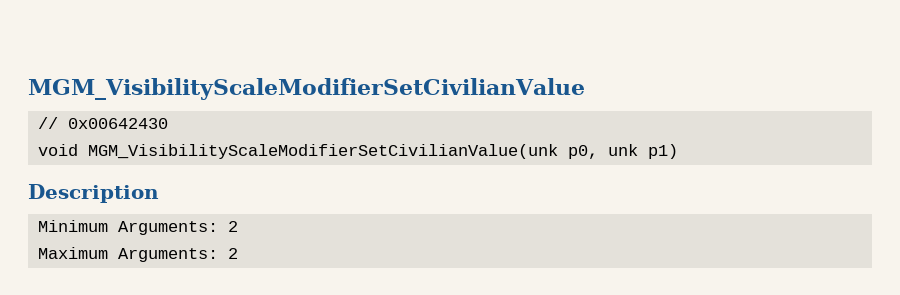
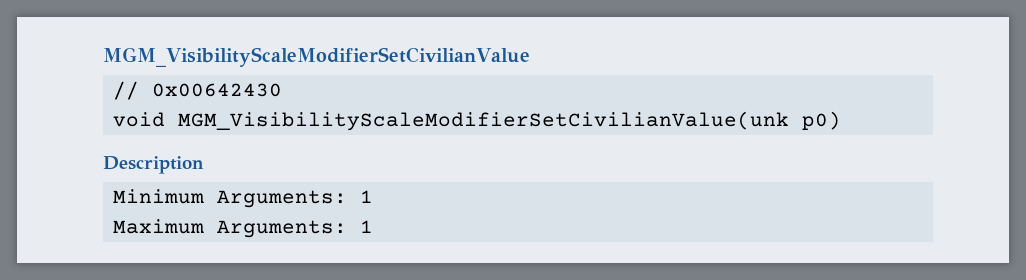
- void MGM_VisibilityScaleModifierSetCivilianValue(unk p0, unk p1)
+ void MGM_VisibilityScaleModifierSetCivilianValue(unk p0)
- Minimum Arguments: 2
+ Minimum Arguments: 1
- Maximum Arguments: 2
+ Maximum Arguments: 1

